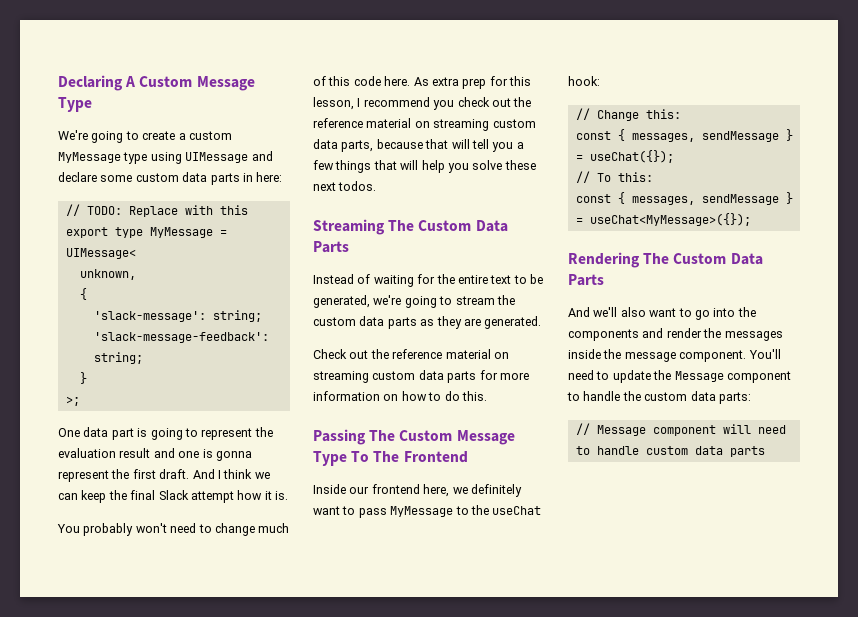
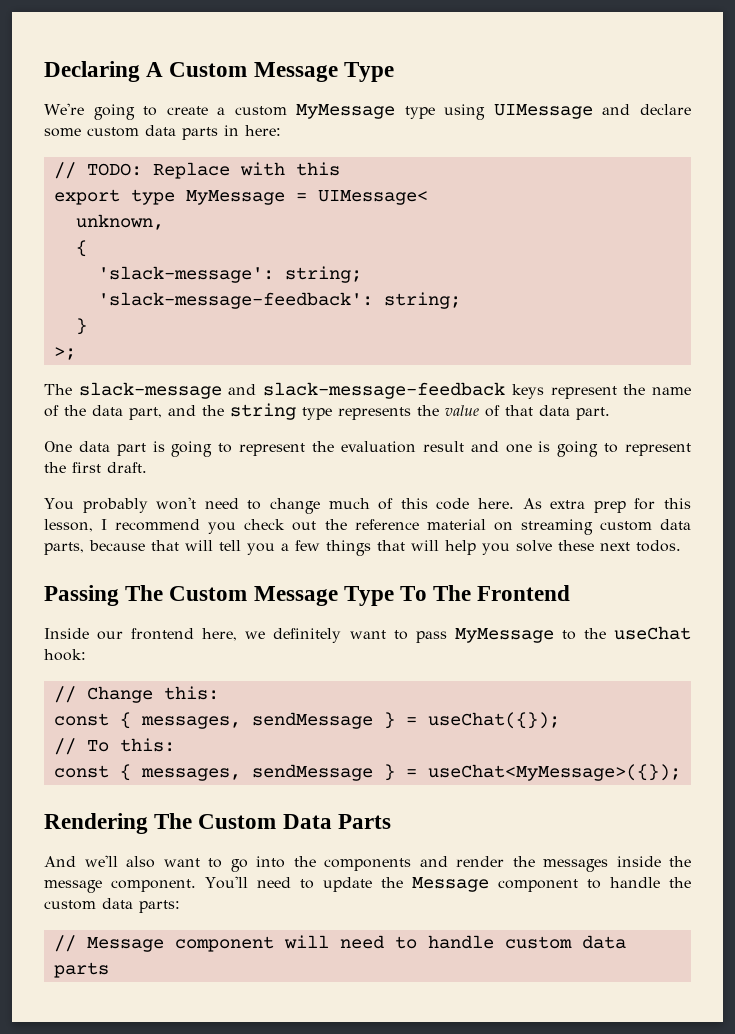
+ The slack-message and slack-message-feedback keys represent the name of the data part, and the string type represents the value of that data part.
- One data part is going to represent the evaluation result and one is gonna represent the first draft. And I think we can keep the final Slack attempt how it is.
+ One data part is going to represent the evaluation result and one is going to represent the first draft.
- Streaming The Custom Data Parts
- Instead of waiting for the entire text to be generated, we're going to stream the custom data parts as they are generated.
- Check out the reference material on streaming custom data parts for more information on how to do this.

